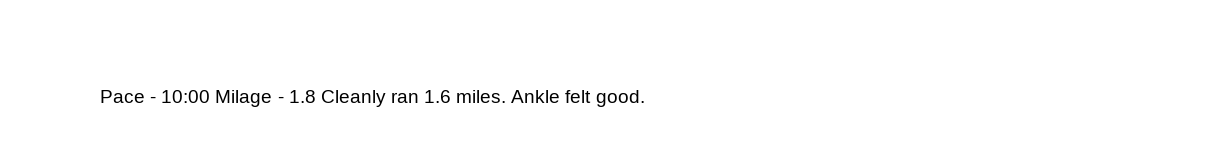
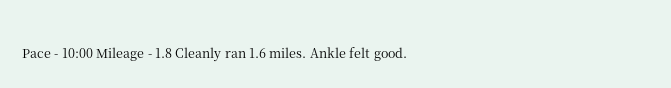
- Pace - 10:00 Milage - 1.8 Cleanly ran 1.6 miles.
+ Pace - 10:00 Mileage - 1.8 Cleanly ran 1.6 miles.

